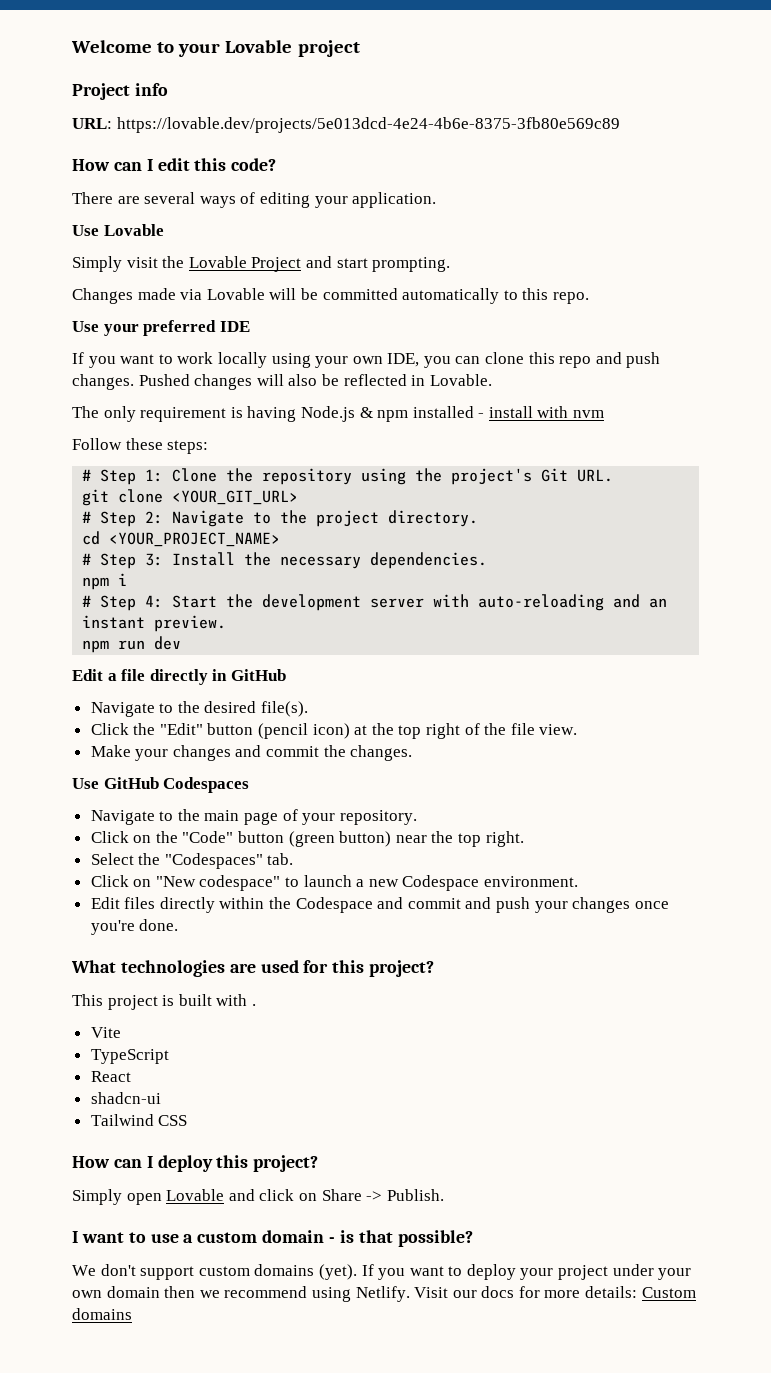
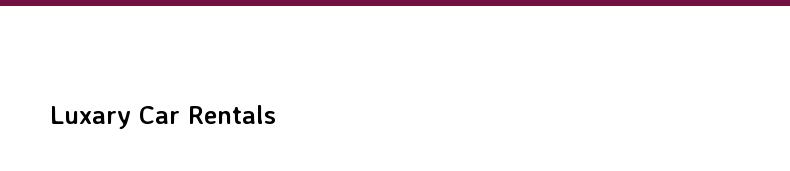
- Welcome to your Lovable project
- Project info
- URL: https://lovable.dev/projects/5e013dcd-4e24-4b6e-8375-3fb80e569c89
- How can I edit this code?
- There are several ways of editing your application.
- Use Lovable
- Simply visit the Lovable Project and start prompting.
- Changes made via Lovable will be committed automatically to this repo.
- Use your preferred IDE
- If you want to work locally using your own IDE, you can clone this repo and push changes. Pushed changes will also be reflected in Lovable.
- The only requirement is having Node.js & npm installed - install with nvm
- Follow these steps:
- # Step 1: Clone the repository using the project's Git URL.
- git clone <YOUR_GIT_URL>
- # Step 2: Navigate to the project directory.
- cd <YOUR_PROJECT_NAME>
- # Step 3: Install the necessary dependencies.
- npm i
- # Step 4: Start the development server with auto-reloading and an instant preview.
- npm run dev
- Edit a file directly in GitHub
- Navigate to the desired file(s).
- Click the "Edit" button (pencil icon) at the top right of the file view.
- Make your changes and commit the changes.
- Use GitHub Codespaces
- Navigate to the main page of your repository.
- Click on the "Code" button (green button) near the top right.
- Select the "Codespaces" tab.
- Click on "New codespace" to launch a new Codespace environment.
- Edit files directly within the Codespace and commit and push your changes once you're done.
- What technologies are used for this project?
- This project is built with .
- Vite
- TypeScript
- React
- shadcn-ui
- Tailwind CSS
- How can I deploy this project?
- Simply open Lovable and click on Share -> Publish.
- I want to use a custom domain - is that possible?
- We don't support custom domains (yet). If you want to deploy your project under your own domain then we recommend using Netlify. Visit our docs for more details: Custom domains
+ Luxary Car Rentals

